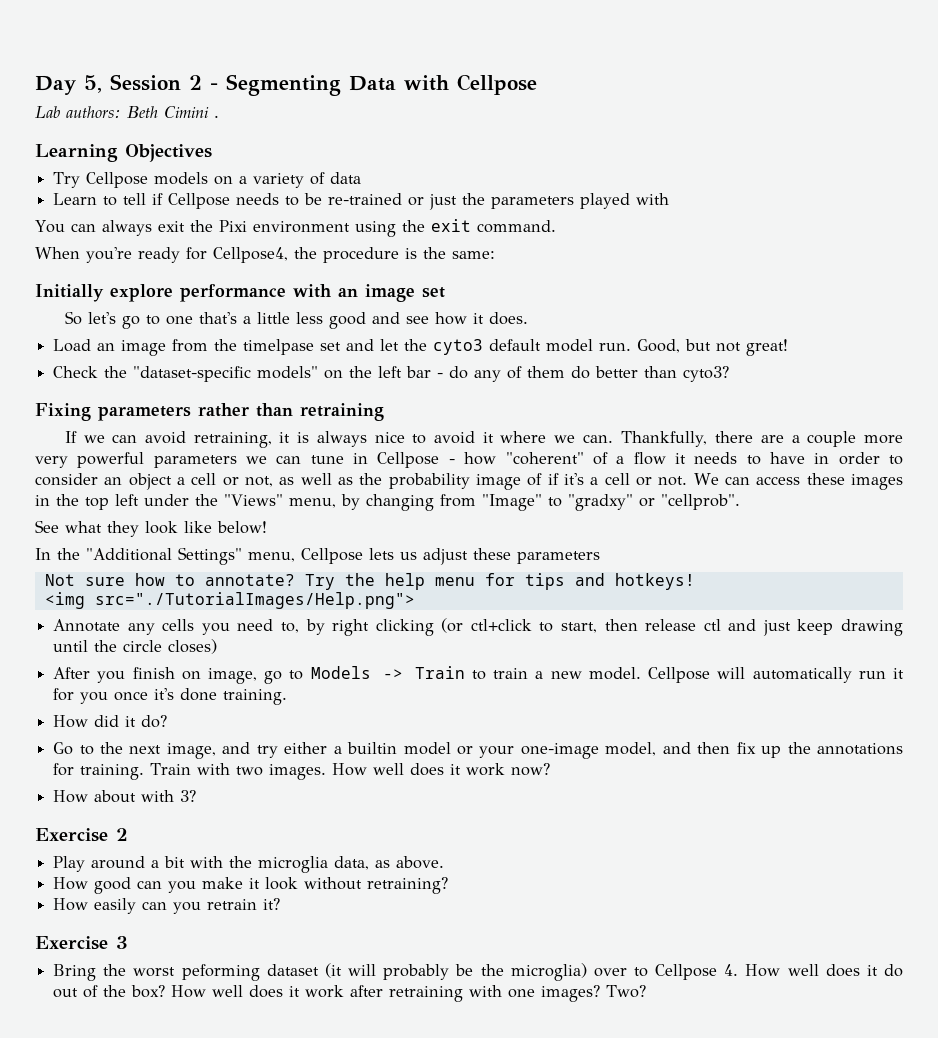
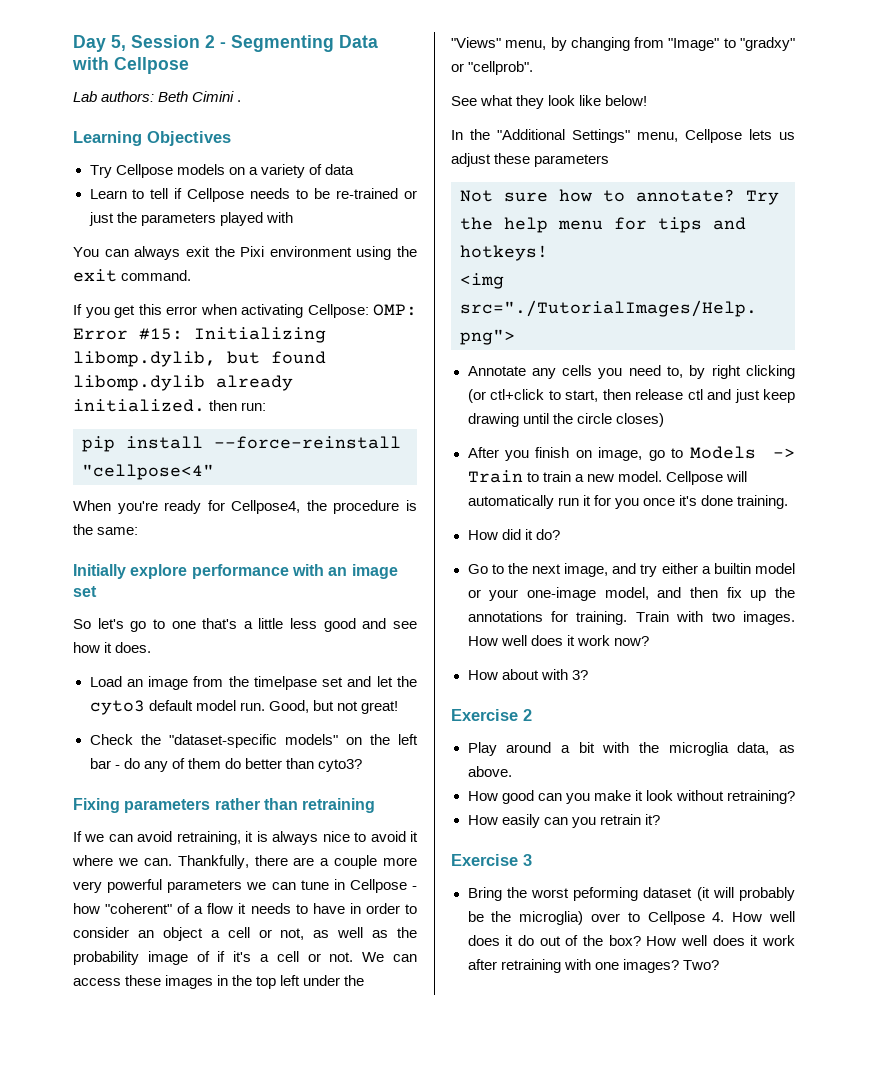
+ If you get this error when activating Cellpose: OMP: Error #15: Initializing libomp.dylib, but found libomp.dylib already initialized. then run:
+ pip install --force-reinstall "cellpose<4"

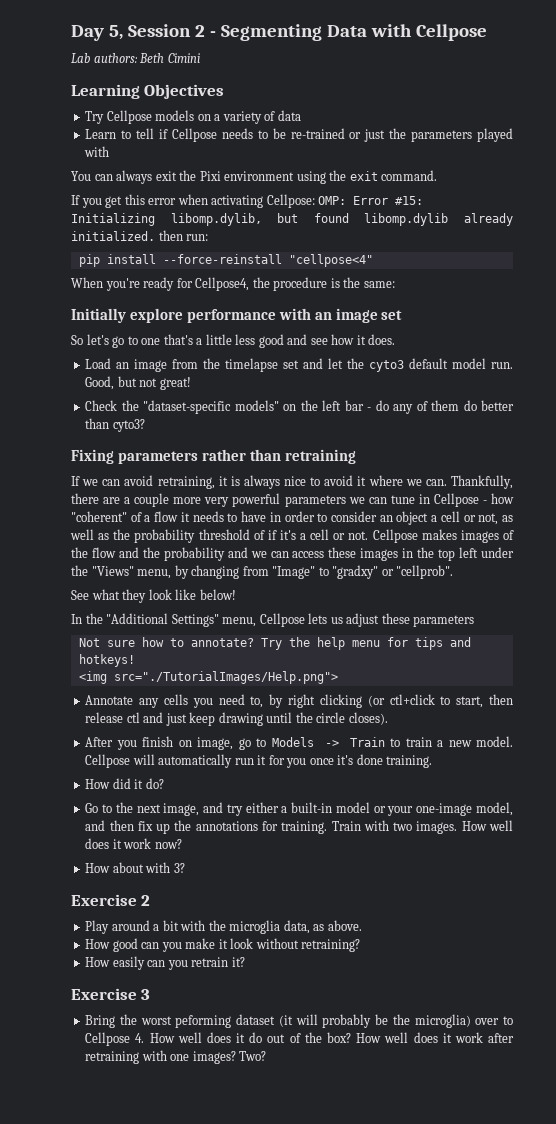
- Lab authors: Beth Cimini .
+ Lab authors: Beth Cimini
- Load an image from the timelpase set and let the cyto3 default model run.
+ Load an image from the timelapse set and let the cyto3 default model run.
- Thankfully, there are a couple more very powerful parameters we can tune in Cellpose - how "coherent" of a flow it needs to have in order to consider an object a cell or not, as well as the probability image of if it's a cell or not.
+ Thankfully, there are a couple more very powerful parameters we can tune in Cellpose - how "coherent" of a flow it needs to have in order to consider an object a cell or not, as well as the probability threshold of if it's a cell or not.
- We can access these images in the top left under the "Views" menu, by changing from "Image" to "gradxy" or "cellprob".
+ Cellpose makes images of the flow and the probability and we can access these images in the top left under the "Views" menu, by changing from "Image" to "gradxy" or "cellprob".
- Annotate any cells you need to, by right clicking (or ctl+click to start, then release ctl and just keep drawing until the circle closes)
+ Annotate any cells you need to, by right clicking (or ctl+click to start, then release ctl and just keep drawing until the circle closes).
- Go to the next image, and try either a builtin model or your one-image model, and then fix up the annotations for training.
+ Go to the next image, and try either a built-in model or your one-image model, and then fix up the annotations for training.

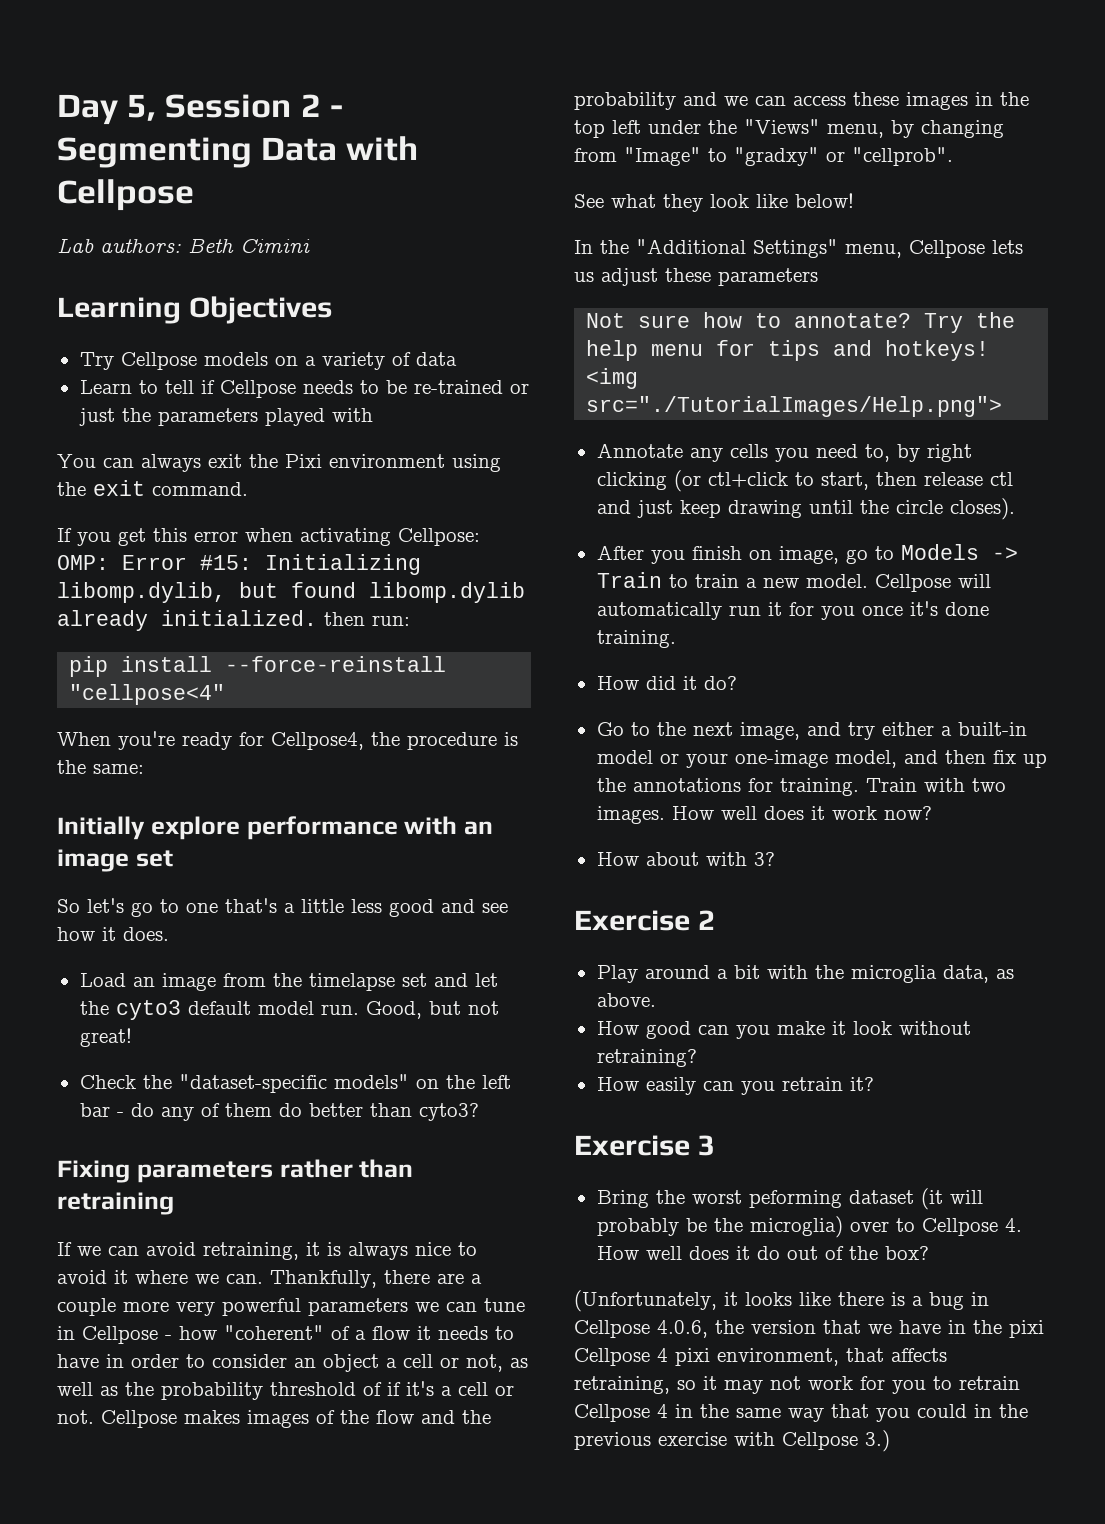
- Bring the worst peforming dataset (it will probably be the microglia) over to Cellpose 4. How well does it do out of the box? How well does it work after retraining with one images? Two?
+ Bring the worst peforming dataset (it will probably be the microglia) over to Cellpose 4. How well does it do out of the box?
+ (Unfortunately, it looks like there is a bug in Cellpose 4.0.6, the version that we have in the pixi Cellpose 4 pixi environment, that affects retraining, so it may not work for you to retrain Cellpose 4 in the same way that you could in the previous exercise with Cellpose 3.)

